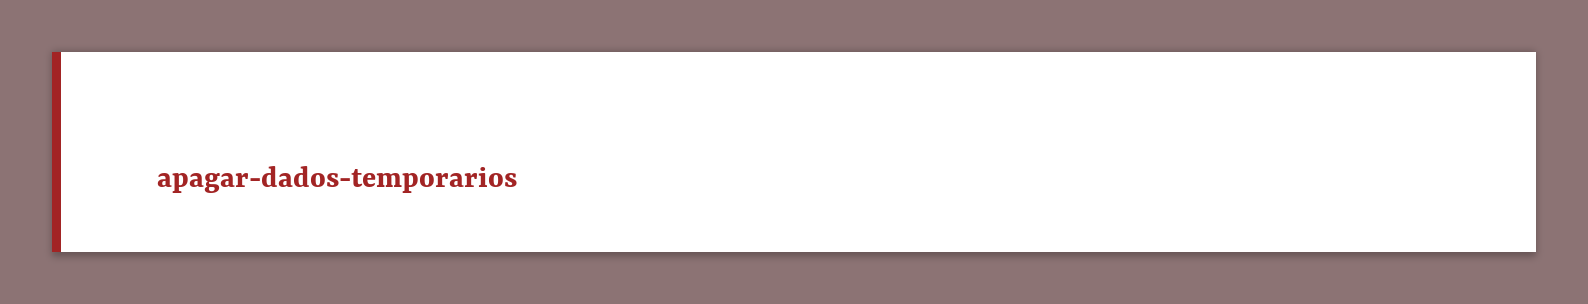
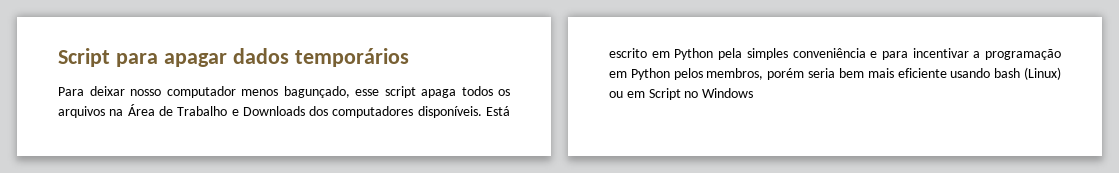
- apagar-dados-temporarios
+ Script para apagar dados temporários
+ Para deixar nosso computador menos bagunçado, esse script apaga todos os arquivos na Área de Trabalho e Downloads dos computadores disponíveis. Está escrito em Python pela simples conveniência e para incentivar a programação em Python pelos membros, porém seria bem mais eficiente usando bash (Linux) ou em Script no Windows

